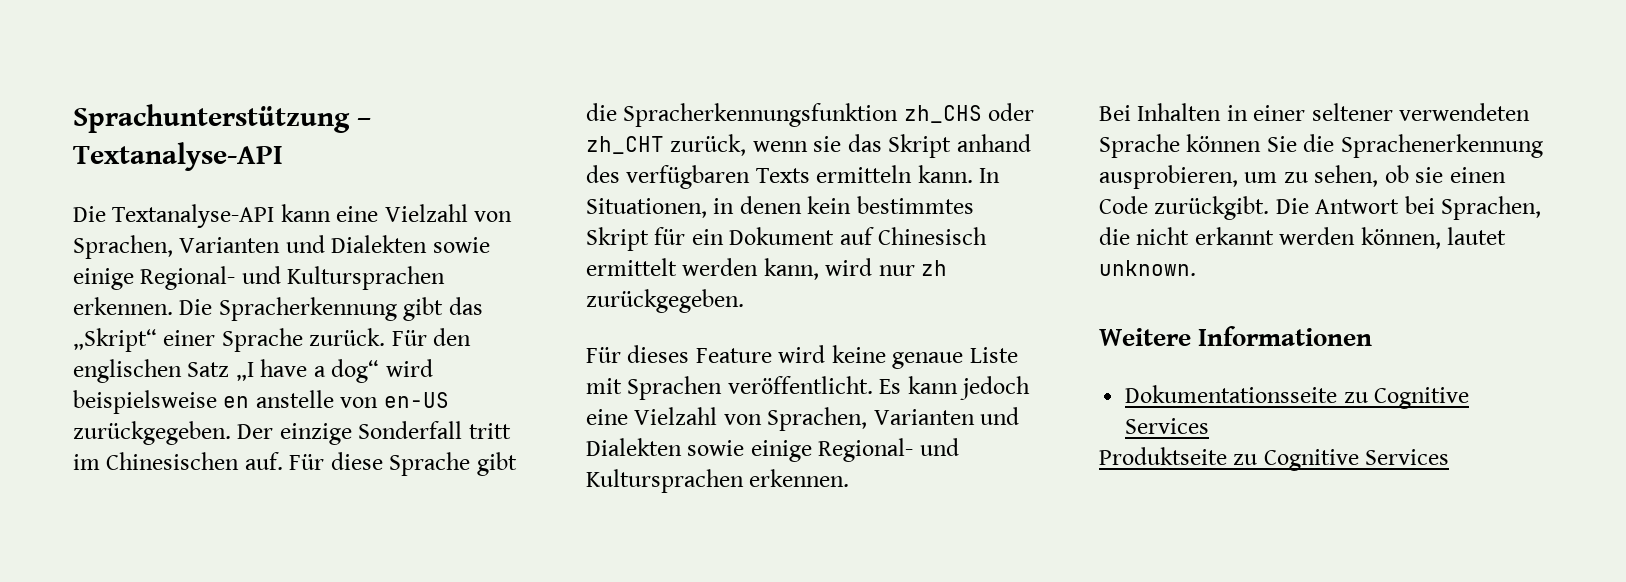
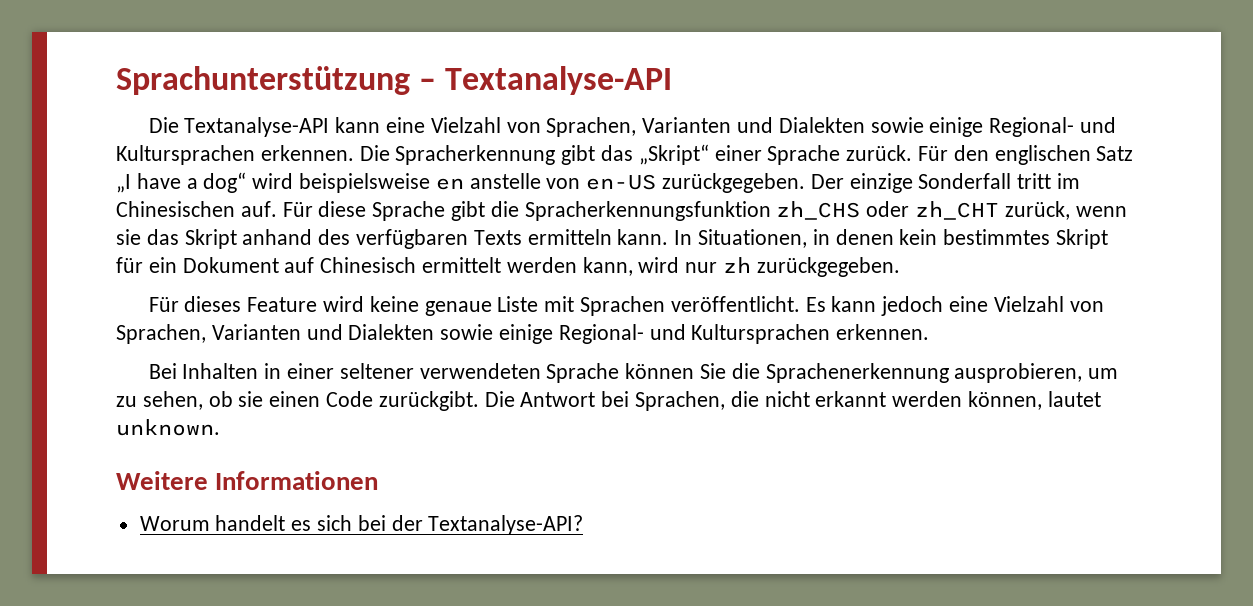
- Dokumentationsseite zu Cognitive Services
- Produktseite zu Cognitive Services
+ Worum handelt es sich bei der Textanalyse-API?

